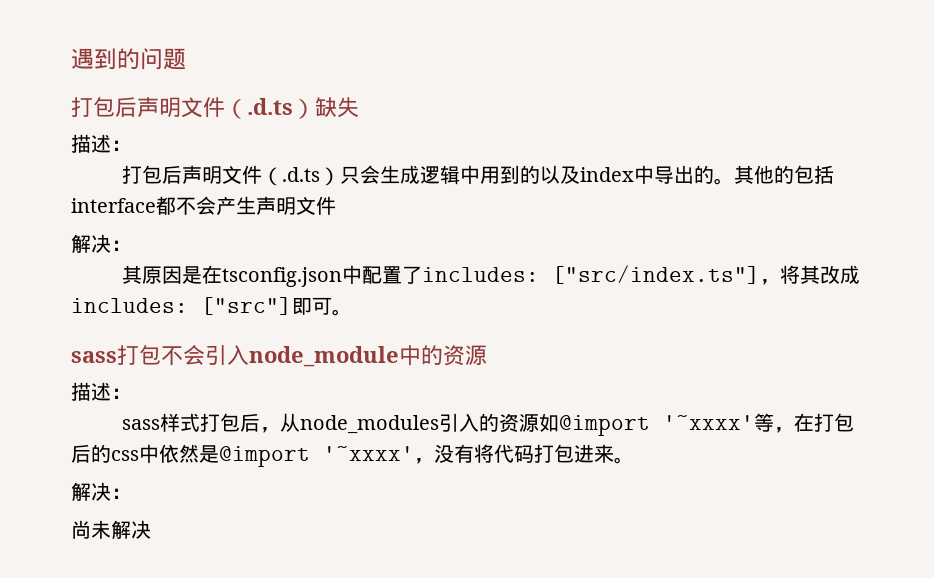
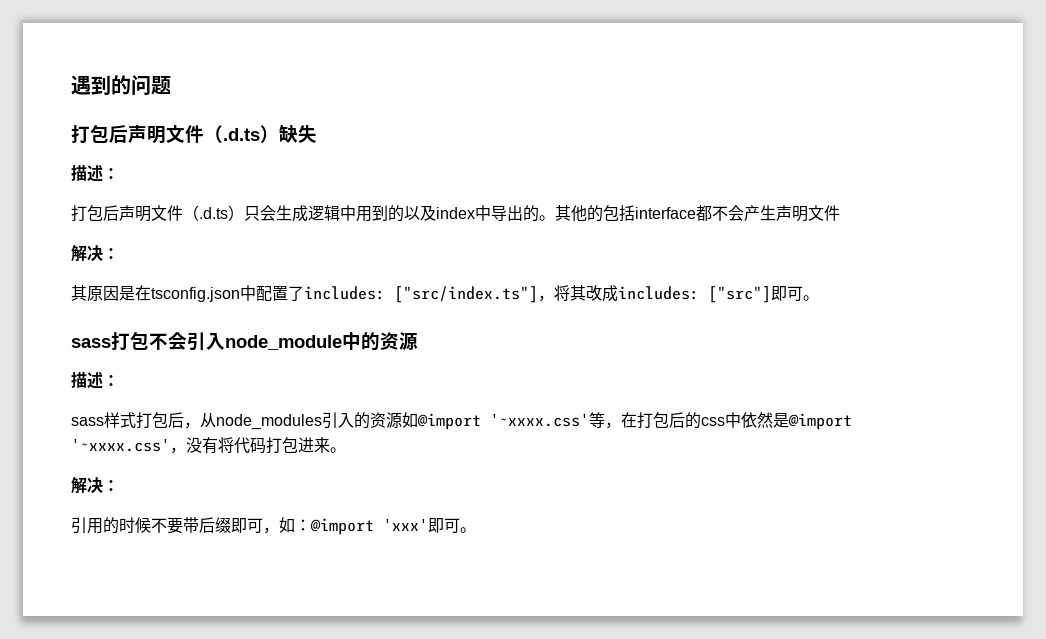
- sass样式打包后，从node_modules引入的资源如@import '~xxxx'等，在打包后的css中依然是@import '~xxxx'，没有将代码打包进来。
+ sass样式打包后，从node_modules引入的资源如@import '~xxxx.css'等，在打包后的css中依然是@import '~xxxx.css'，没有将代码打包进来。
- 尚未解决
+ 引用的时候不要带后缀即可，如：@import 'xxx'即可。

